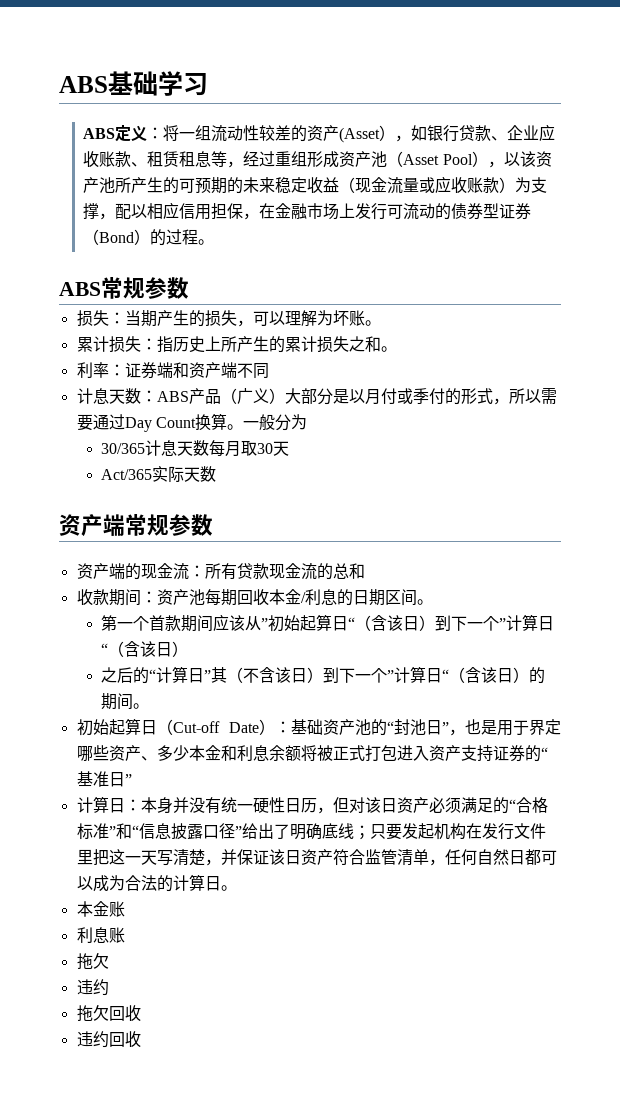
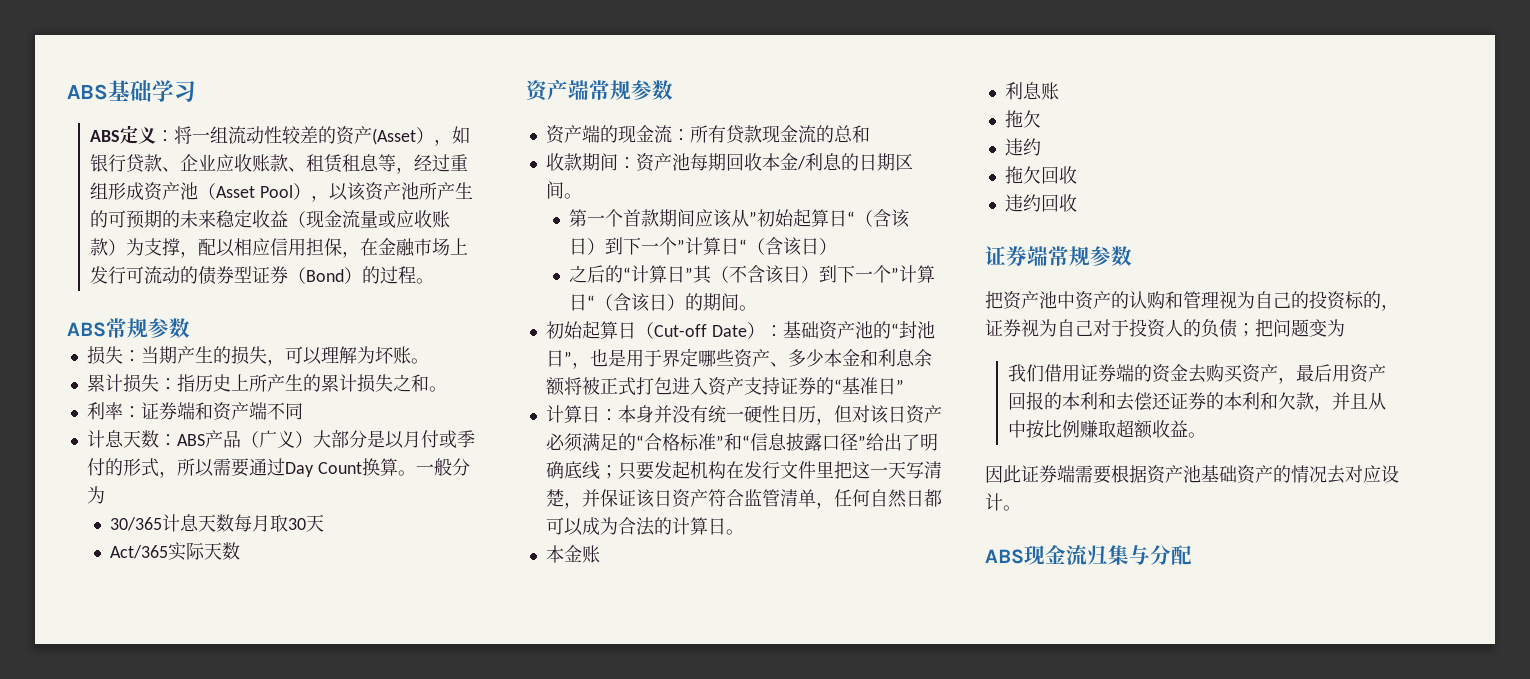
+ 证券端常规参数
+ 把资产池中资产的认购和管理视为自己的投资标的，证券视为自己对于投资人的负债；把问题变为
+ 我们借用证券端的资金去购买资产，最后用资产回报的本利和去偿还证券的本利和欠款，并且从中按比例赚取超额收益。
+ 因此证券端需要根据资产池基础资产的情况去对应设计。
+ ABS现金流归集与分配

